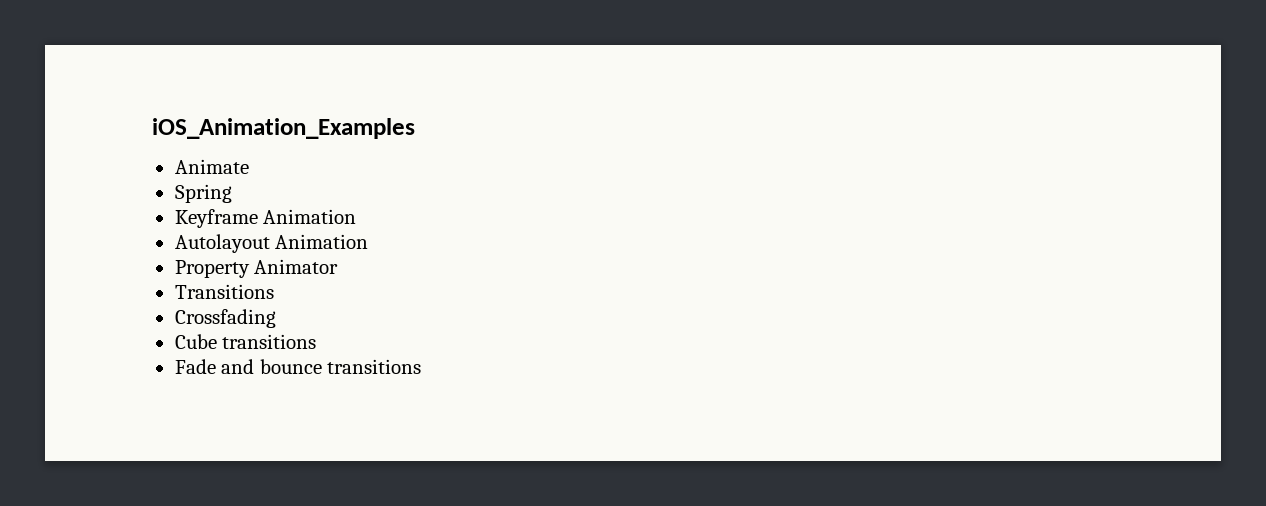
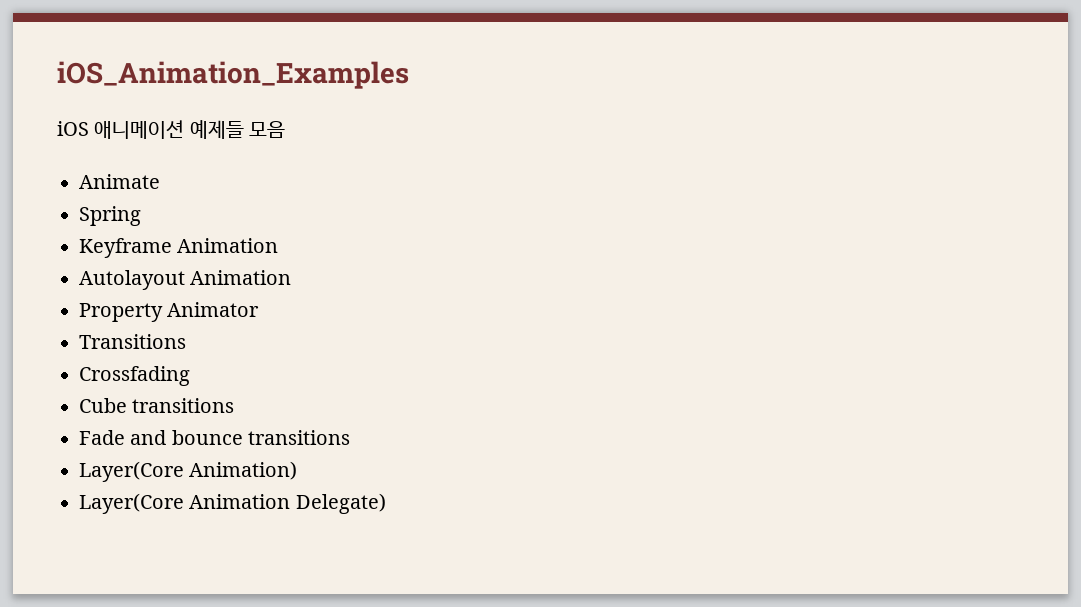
+ iOS 애니메이션 예제들 모음
+ Layer(Core Animation)
+ Layer(Core Animation Delegate)

